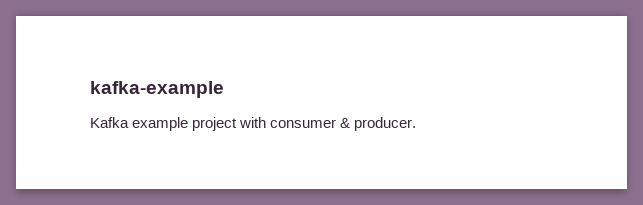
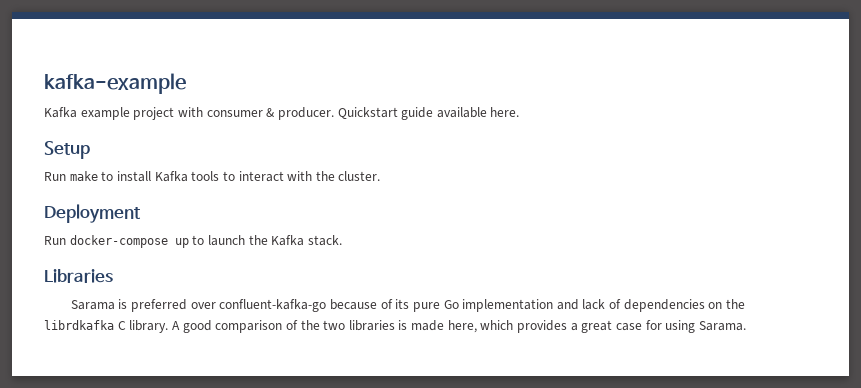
+ Quickstart guide available here.
+ Setup
+ Run make to install Kafka tools to interact with the cluster.
+ Deployment
+ Run docker-compose up to launch the Kafka stack.
+ Libraries
+ Sarama is preferred over confluent-kafka-go because of its pure Go implementation and lack of dependencies on the librdkafka C library. A good comparison of the two libraries is made here, which provides a great case for using Sarama.

